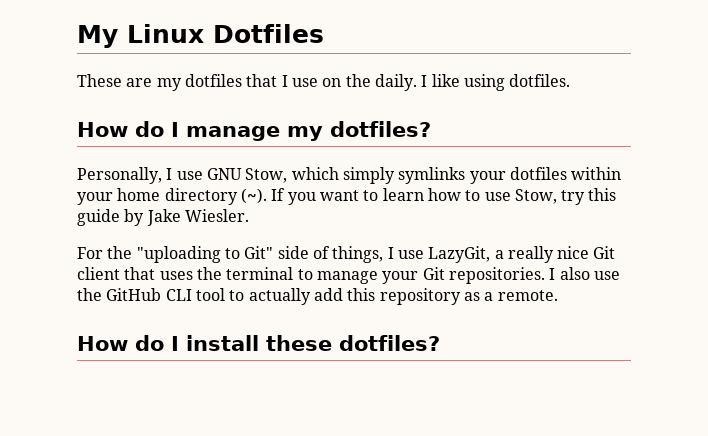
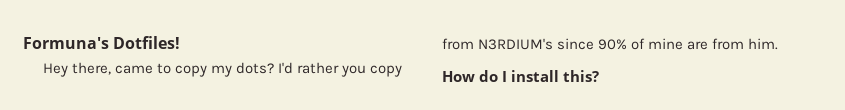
- My Linux Dotfiles
- These are my dotfiles that I use on the daily. I like using dotfiles.
- How do I manage my dotfiles?
- Personally, I use GNU Stow, which simply symlinks your dotfiles within your home directory (~). If you want to learn how to use Stow, try this guide by Jake Wiesler.
- For the "uploading to Git" side of things, I use LazyGit, a really nice Git client that uses the terminal to manage your Git repositories. I also use the GitHub CLI tool to actually add this repository as a remote.
+ Formuna's Dotfiles!
+ Hey there, came to copy my dots? I'd rather you copy from N3RDIUM's since 90% of mine are from him.
- How do I install these dotfiles?
+ How do I install this?

